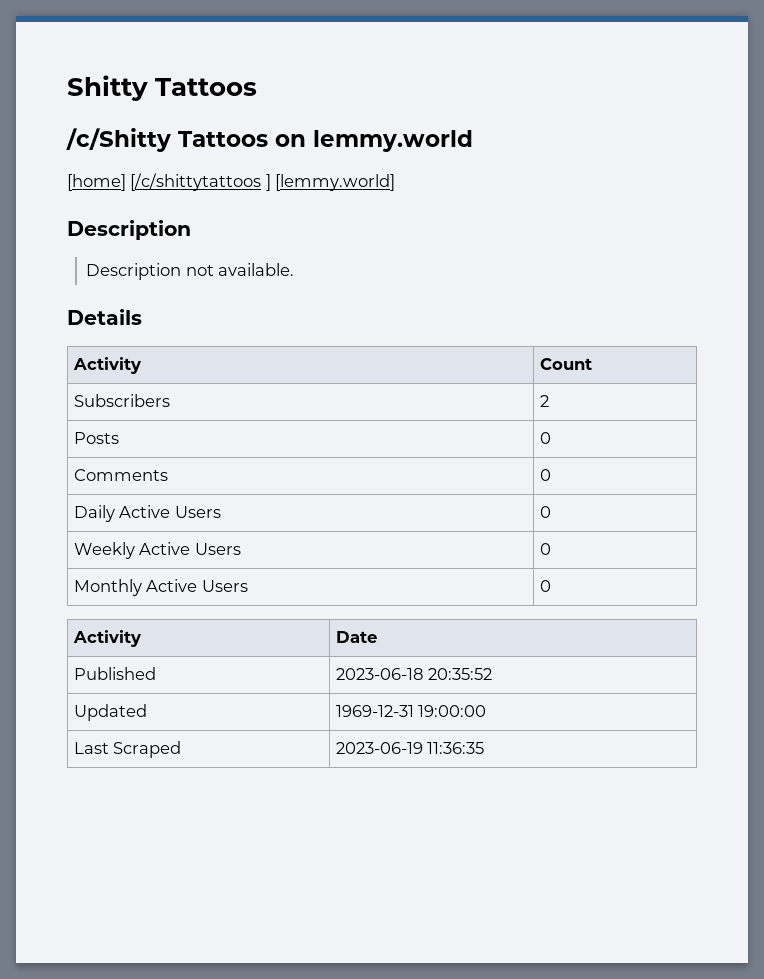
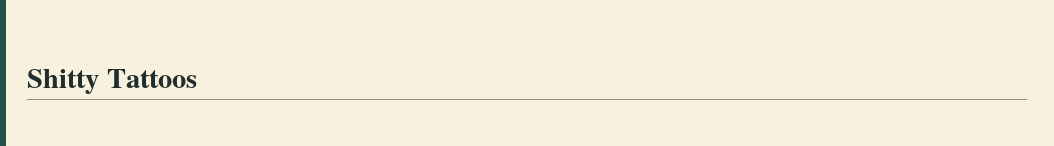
- /c/Shitty Tattoos on lemmy.world
- [home] [/c/shittytattoos ] [lemmy.world]
- Description
- Description not available.
- Details
- Activity | Count
- Subscribers | 2
- Posts | 0
- Comments | 0
- Daily Active Users | 0
- Weekly Active Users | 0
- Monthly Active Users | 0
- Activity | Date
- Published | 2023-06-18 20:35:52
- Updated | 1969-12-31 19:00:00
- Last Scraped | 2023-06-19 11:36:35

